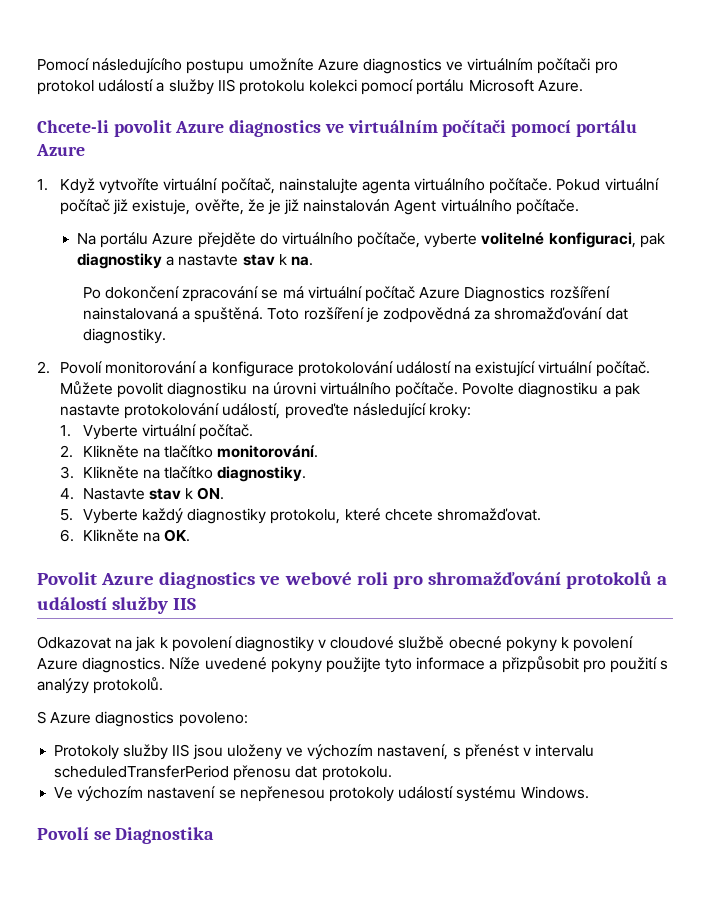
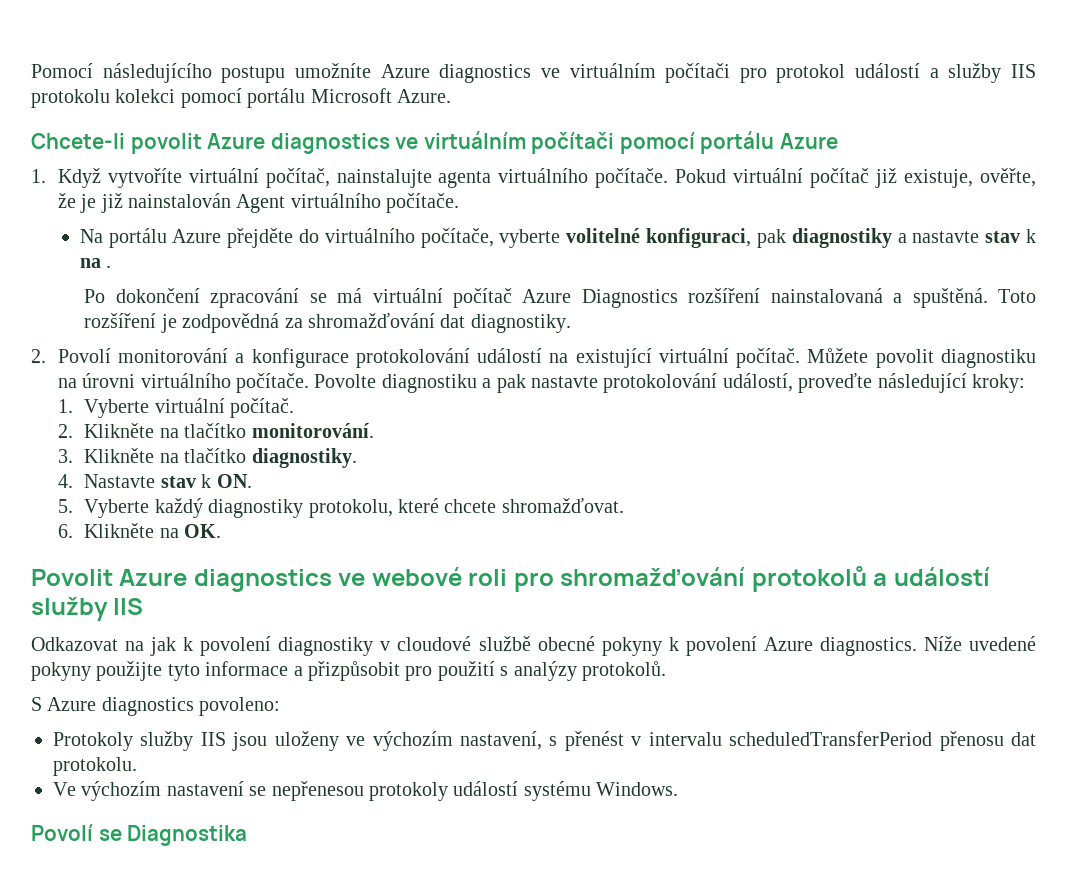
- Na portálu Azure přejděte do virtuálního počítače, vyberte volitelné konfiguraci, pak diagnostiky a nastavte stav k na.
+ Na portálu Azure přejděte do virtuálního počítače, vyberte volitelné konfiguraci, pak diagnostiky a nastavte stav k na .

